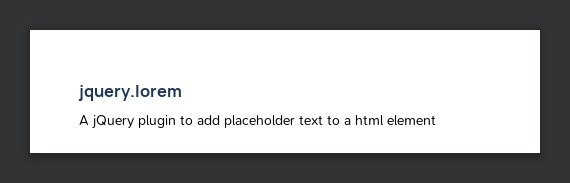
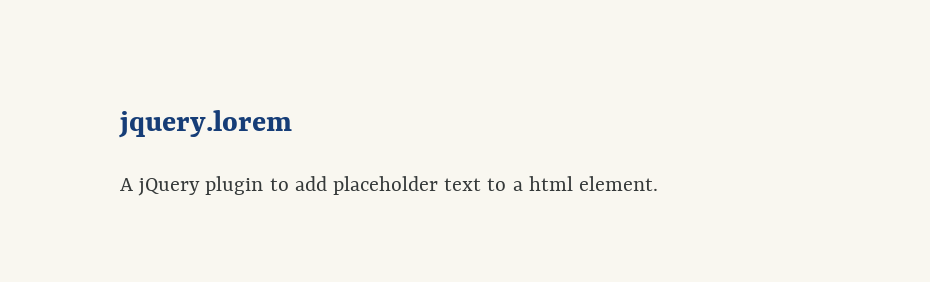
- A jQuery plugin to add placeholder text to a html element
+ A jQuery plugin to add placeholder text to a html element.

